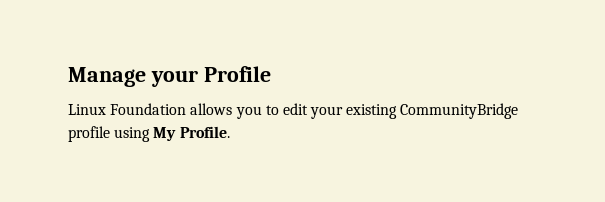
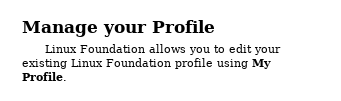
- Linux Foundation allows you to edit your existing CommunityBridge profile using My Profile.
+ Linux Foundation allows you to edit your existing Linux Foundation profile using My Profile.

